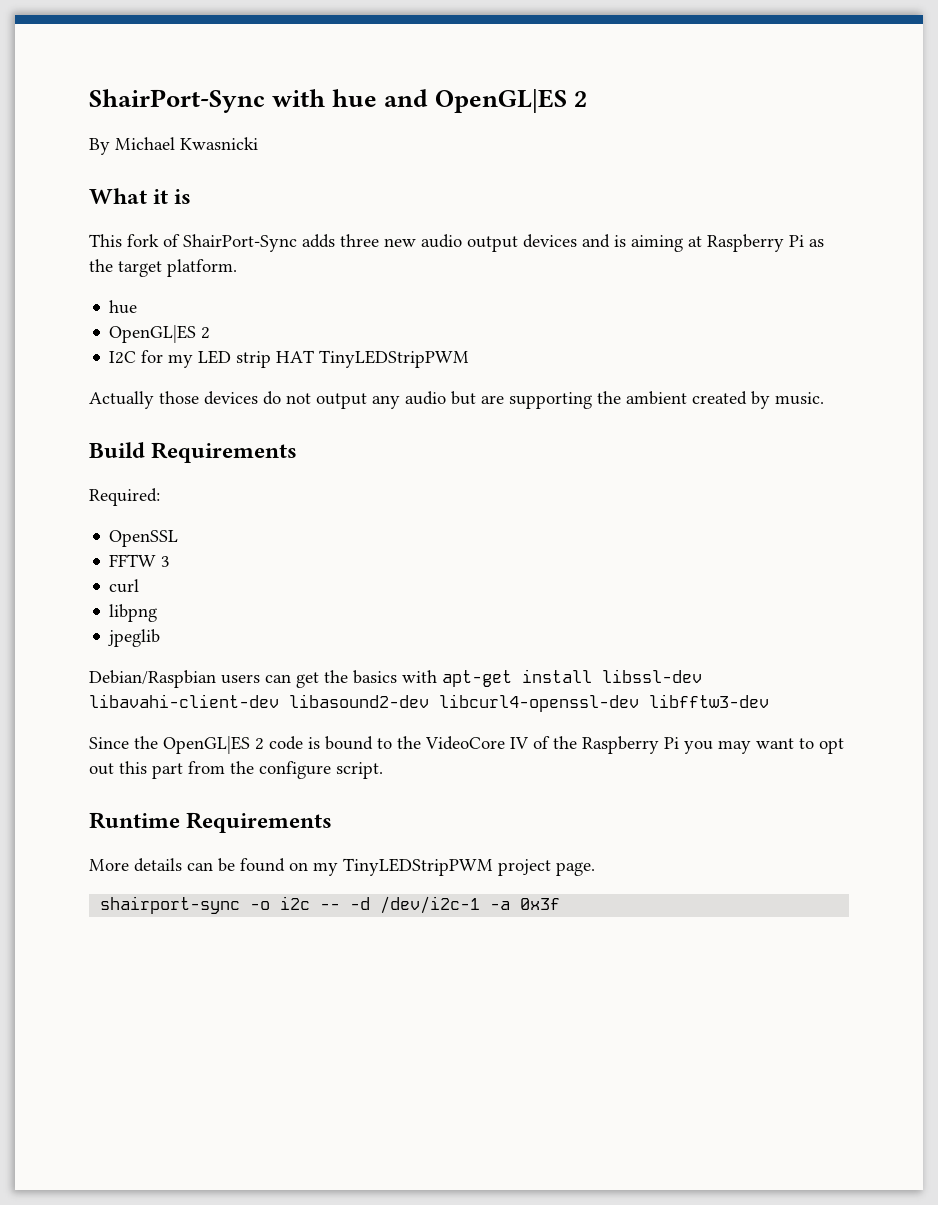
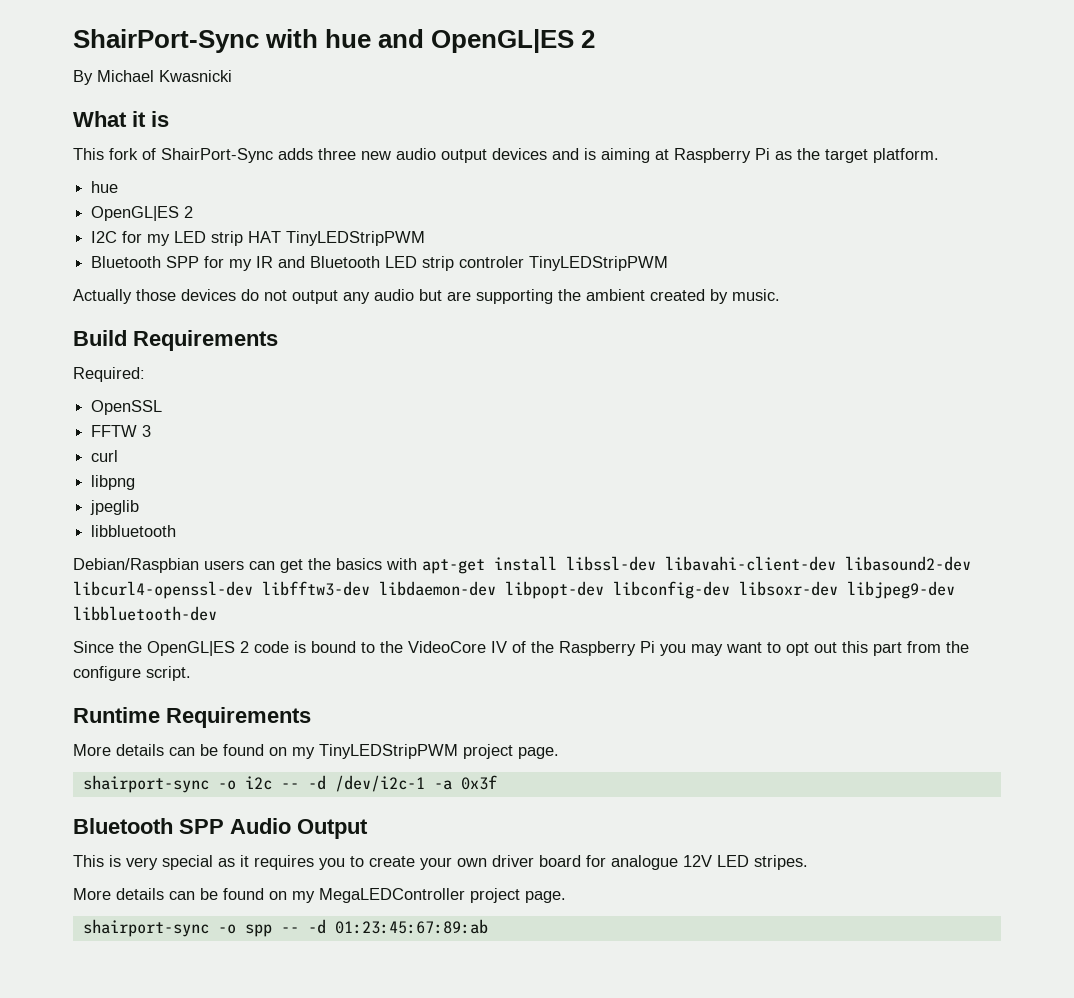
+ Bluetooth SPP for my IR and Bluetooth LED strip controler TinyLEDStripPWM
+ libbluetooth
- Debian/Raspbian users can get the basics with apt-get install libssl-dev libavahi-client-dev libasound2-dev libcurl4-openssl-dev libfftw3-dev
+ Debian/Raspbian users can get the basics with apt-get install libssl-dev libavahi-client-dev libasound2-dev libcurl4-openssl-dev libfftw3-dev libdaemon-dev libpopt-dev libconfig-dev libsoxr-dev libjpeg9-dev libbluetooth-dev
+ Bluetooth SPP Audio Output
+ This is very special as it requires you to create your own driver board for analogue 12V LED stripes.
+ More details can be found on my MegaLEDController project page.
+ shairport-sync -o spp -- -d 01:23:45:67:89:ab

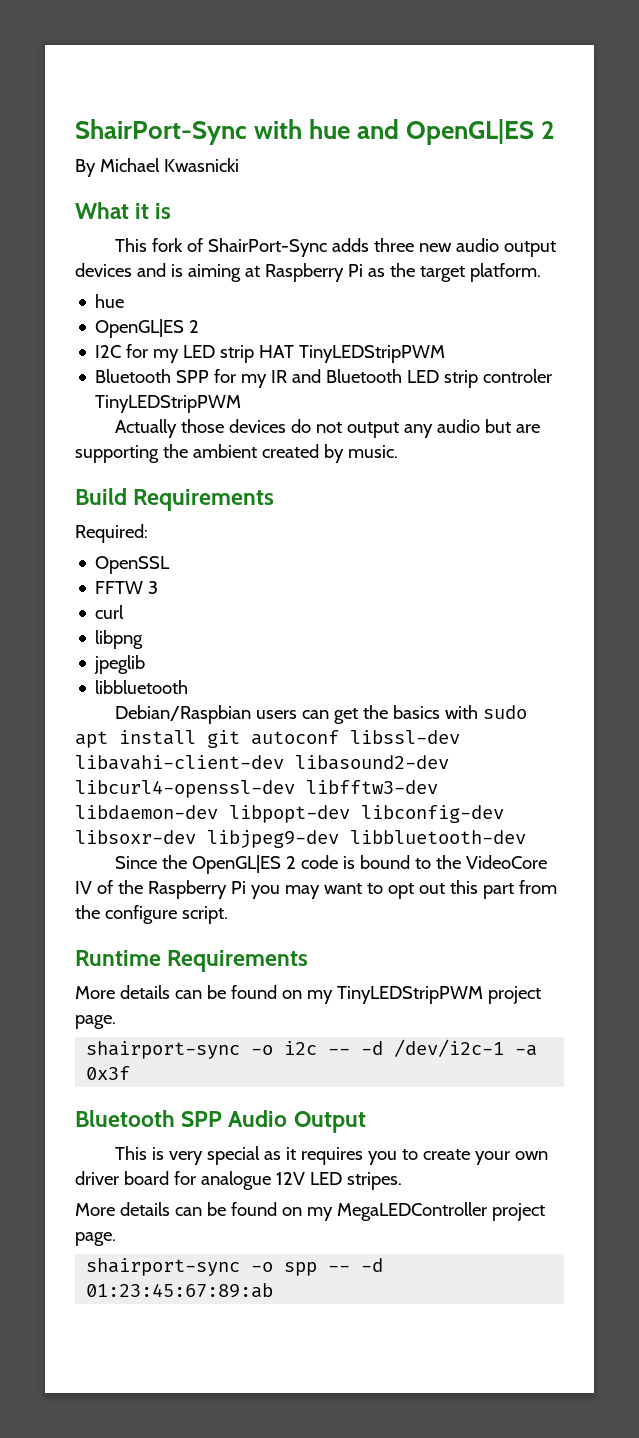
- Debian/Raspbian users can get the basics with apt-get install libssl-dev libavahi-client-dev libasound2-dev libcurl4-openssl-dev libfftw3-dev libdaemon-dev libpopt-dev libconfig-dev libsoxr-dev libjpeg9-dev libbluetooth-dev
+ Debian/Raspbian users can get the basics with sudo apt install git autoconf libssl-dev libavahi-client-dev libasound2-dev libcurl4-openssl-dev libfftw3-dev libdaemon-dev libpopt-dev libconfig-dev libsoxr-dev libjpeg9-dev libbluetooth-dev

